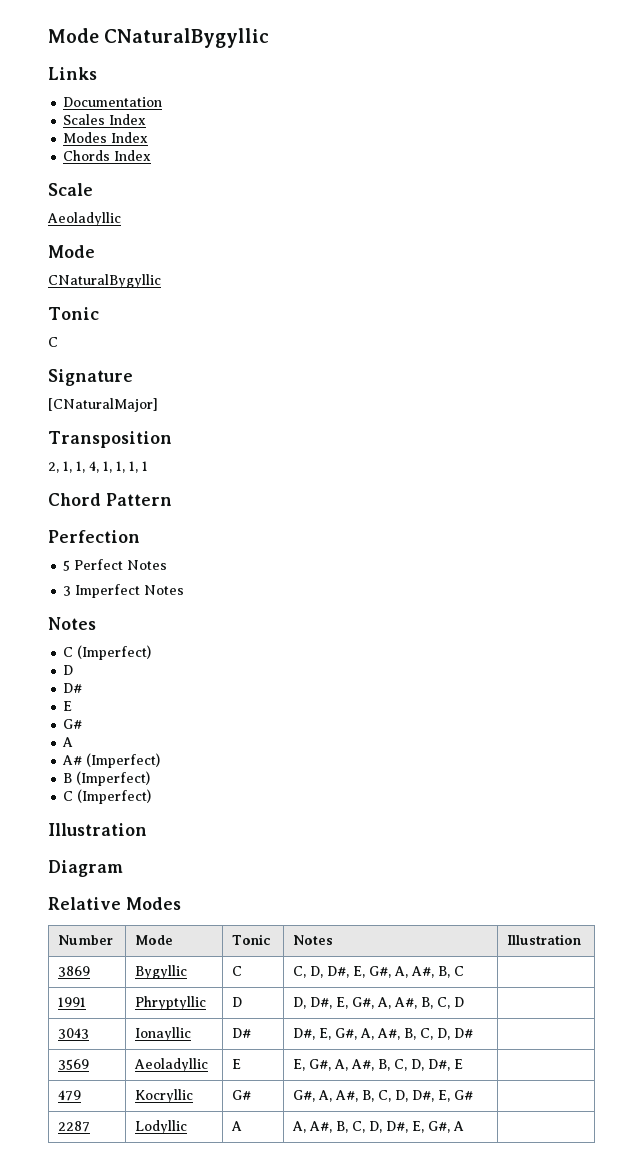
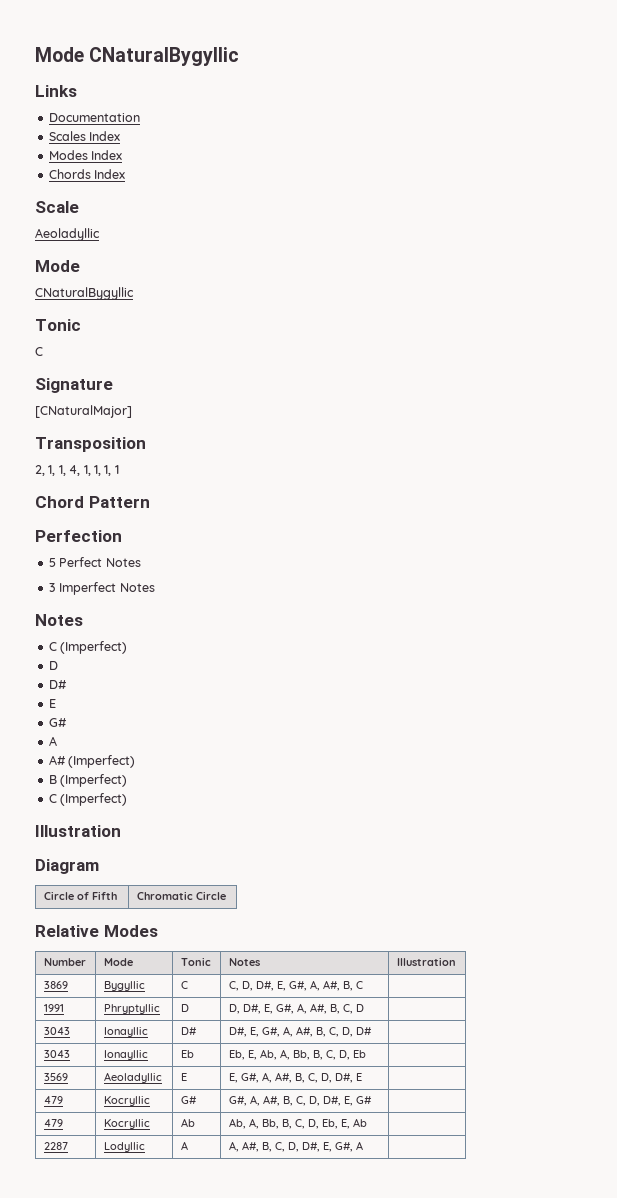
+ Circle of Fifth | Chromatic Circle
+ 3043 | Ionayllic | Eb | Eb, E, Ab, A, Bb, B, C, D, Eb |
+ 479 | Kocryllic | Ab | Ab, A, Bb, B, C, D, Eb, E, Ab |

